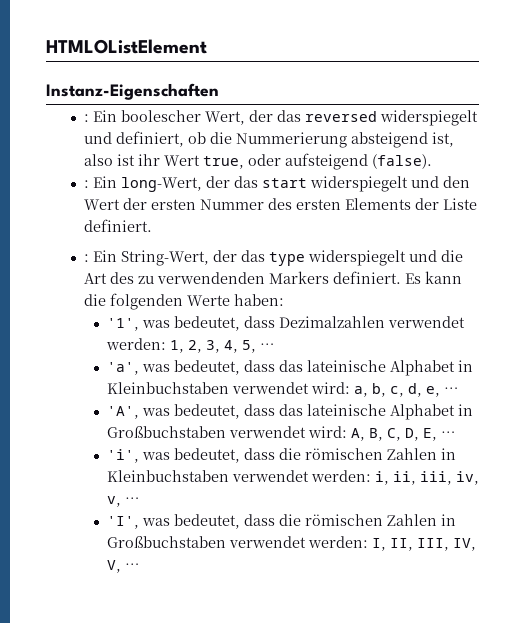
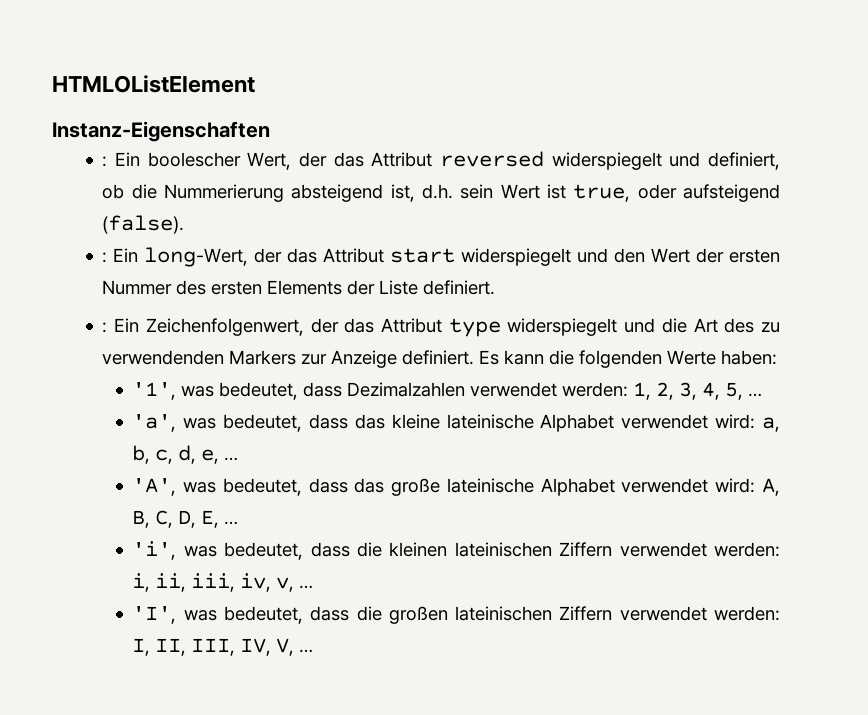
- : Ein boolescher Wert, der das reversed widerspiegelt und definiert, ob die Nummerierung absteigend ist, also ist ihr Wert true, oder aufsteigend (false).
+ : Ein boolescher Wert, der das Attribut reversed widerspiegelt und definiert, ob die Nummerierung absteigend ist, d.h. sein Wert ist true, oder aufsteigend (false).
- : Ein long-Wert, der das start widerspiegelt und den Wert der ersten Nummer des ersten Elements der Liste definiert.
+ : Ein long-Wert, der das Attribut start widerspiegelt und den Wert der ersten Nummer des ersten Elements der Liste definiert.
- : Ein String-Wert, der das type widerspiegelt und die Art des zu verwendenden Markers definiert.
+ : Ein Zeichenfolgenwert, der das Attribut type widerspiegelt und die Art des zu verwendenden Markers zur Anzeige definiert.
- 'a', was bedeutet, dass das lateinische Alphabet in Kleinbuchstaben verwendet wird: a, b, c, d, e, …
+ 'a', was bedeutet, dass das kleine lateinische Alphabet verwendet wird: a, b, c, d, e, …
- 'A', was bedeutet, dass das lateinische Alphabet in Großbuchstaben verwendet wird: A, B, C, D, E, …
+ 'A', was bedeutet, dass das große lateinische Alphabet verwendet wird: A, B, C, D, E, …
- 'i', was bedeutet, dass die römischen Zahlen in Kleinbuchstaben verwendet werden: i, ii, iii, iv, v, …
+ 'i', was bedeutet, dass die kleinen lateinischen Ziffern verwendet werden: i, ii, iii, iv, v, …
- 'I', was bedeutet, dass die römischen Zahlen in Großbuchstaben verwendet werden: I, II, III, IV, V, …
+ 'I', was bedeutet, dass die großen lateinischen Ziffern verwendet werden: I, II, III, IV, V, …

